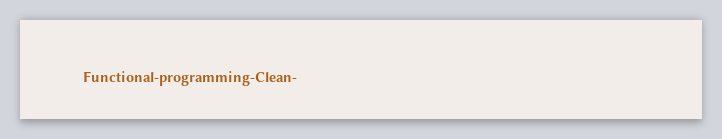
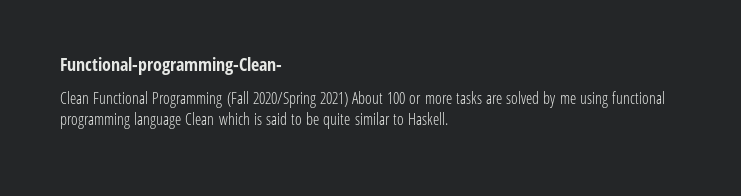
+ Clean Functional Programming (Fall 2020/Spring 2021) About 100 or more tasks are solved by me using functional programming language Clean which is said to be quite similar to Haskell.

